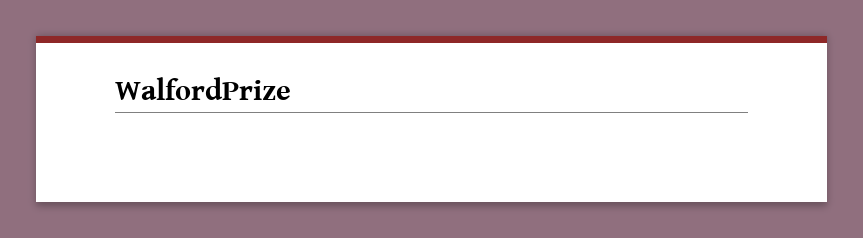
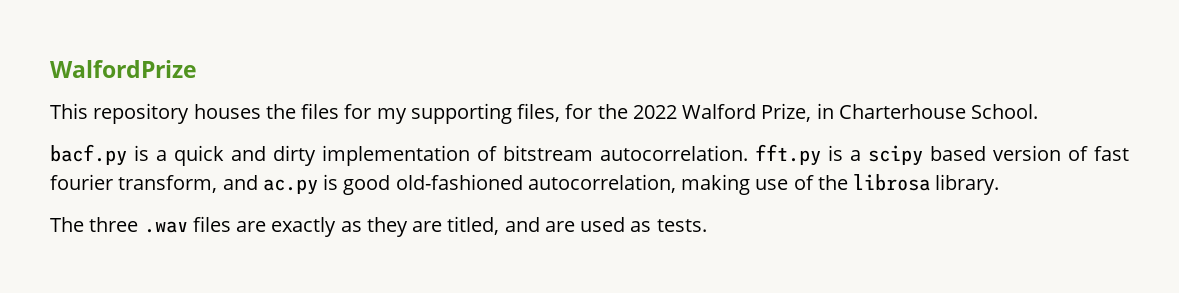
+ This repository houses the files for my supporting files, for the 2022 Walford Prize, in Charterhouse School.
+ bacf.py is a quick and dirty implementation of bitstream autocorrelation. fft.py is a scipy based version of fast fourier transform, and ac.py is good old-fashioned autocorrelation, making use of the librosa library.
+ The three .wav files are exactly as they are titled, and are used as tests.

